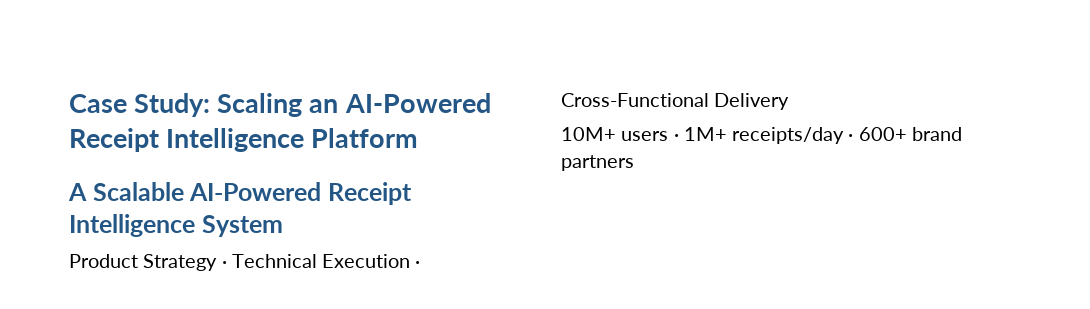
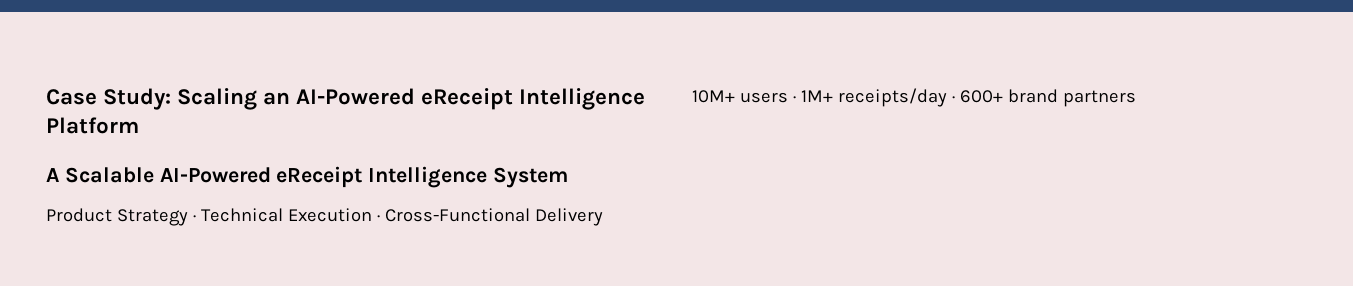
- Case Study: Scaling an AI-Powered Receipt Intelligence Platform
+ Case Study: Scaling an AI-Powered eReceipt Intelligence Platform
- A Scalable AI-Powered Receipt Intelligence System
+ A Scalable AI-Powered eReceipt Intelligence System

